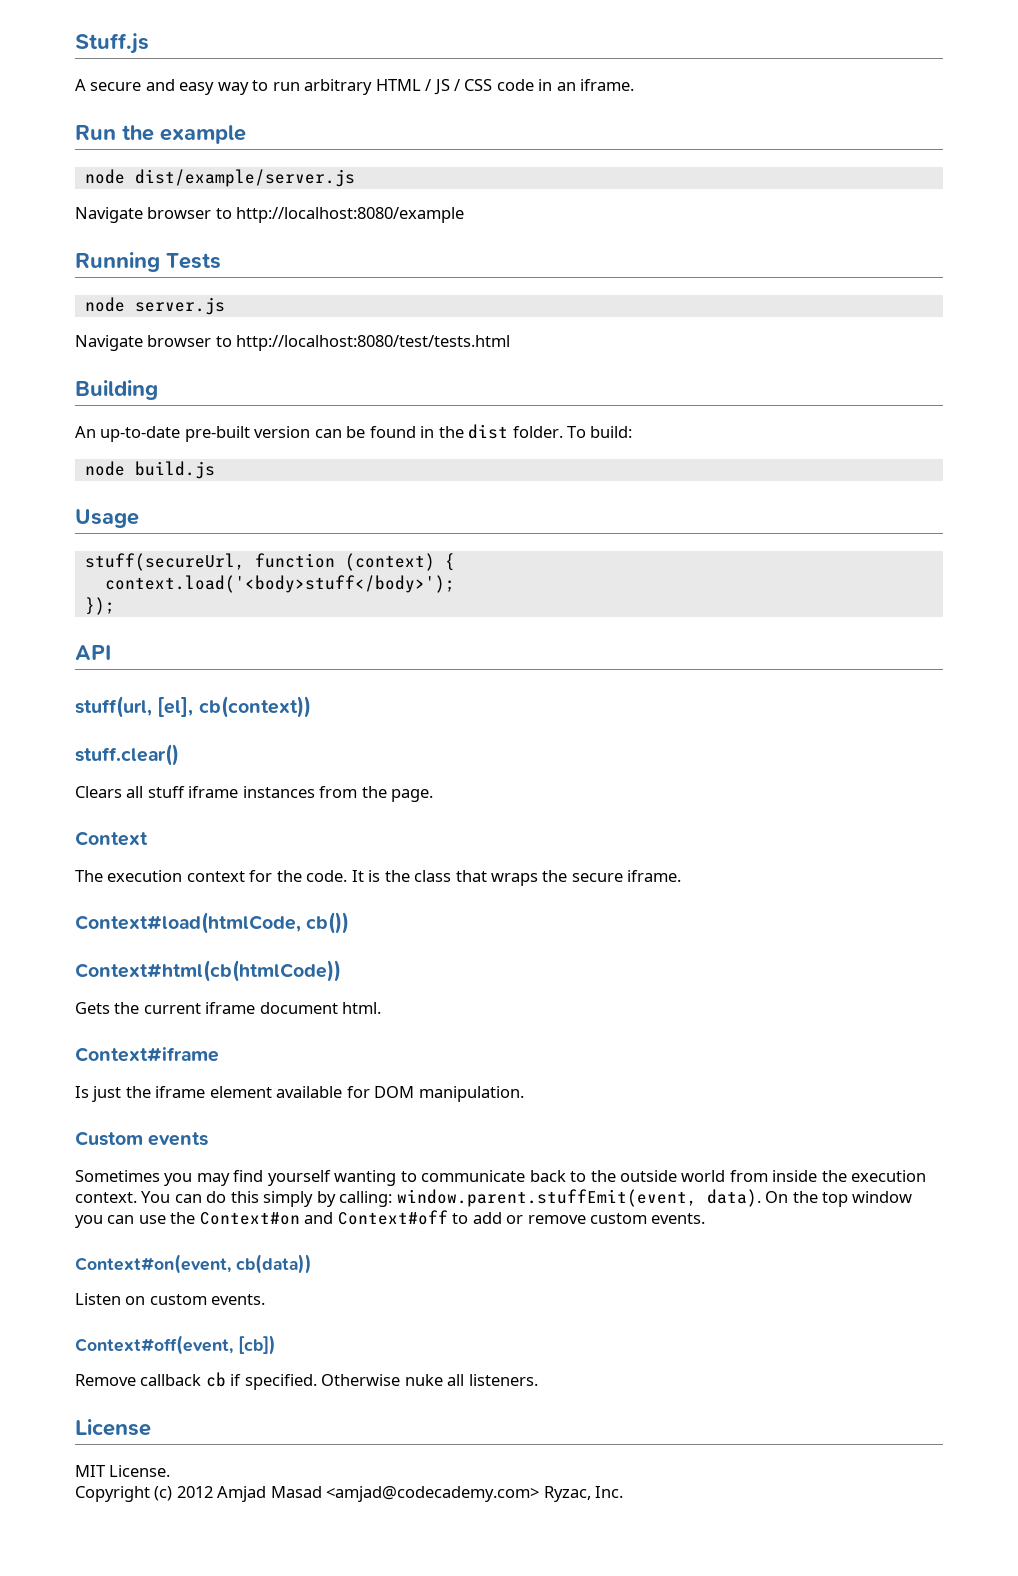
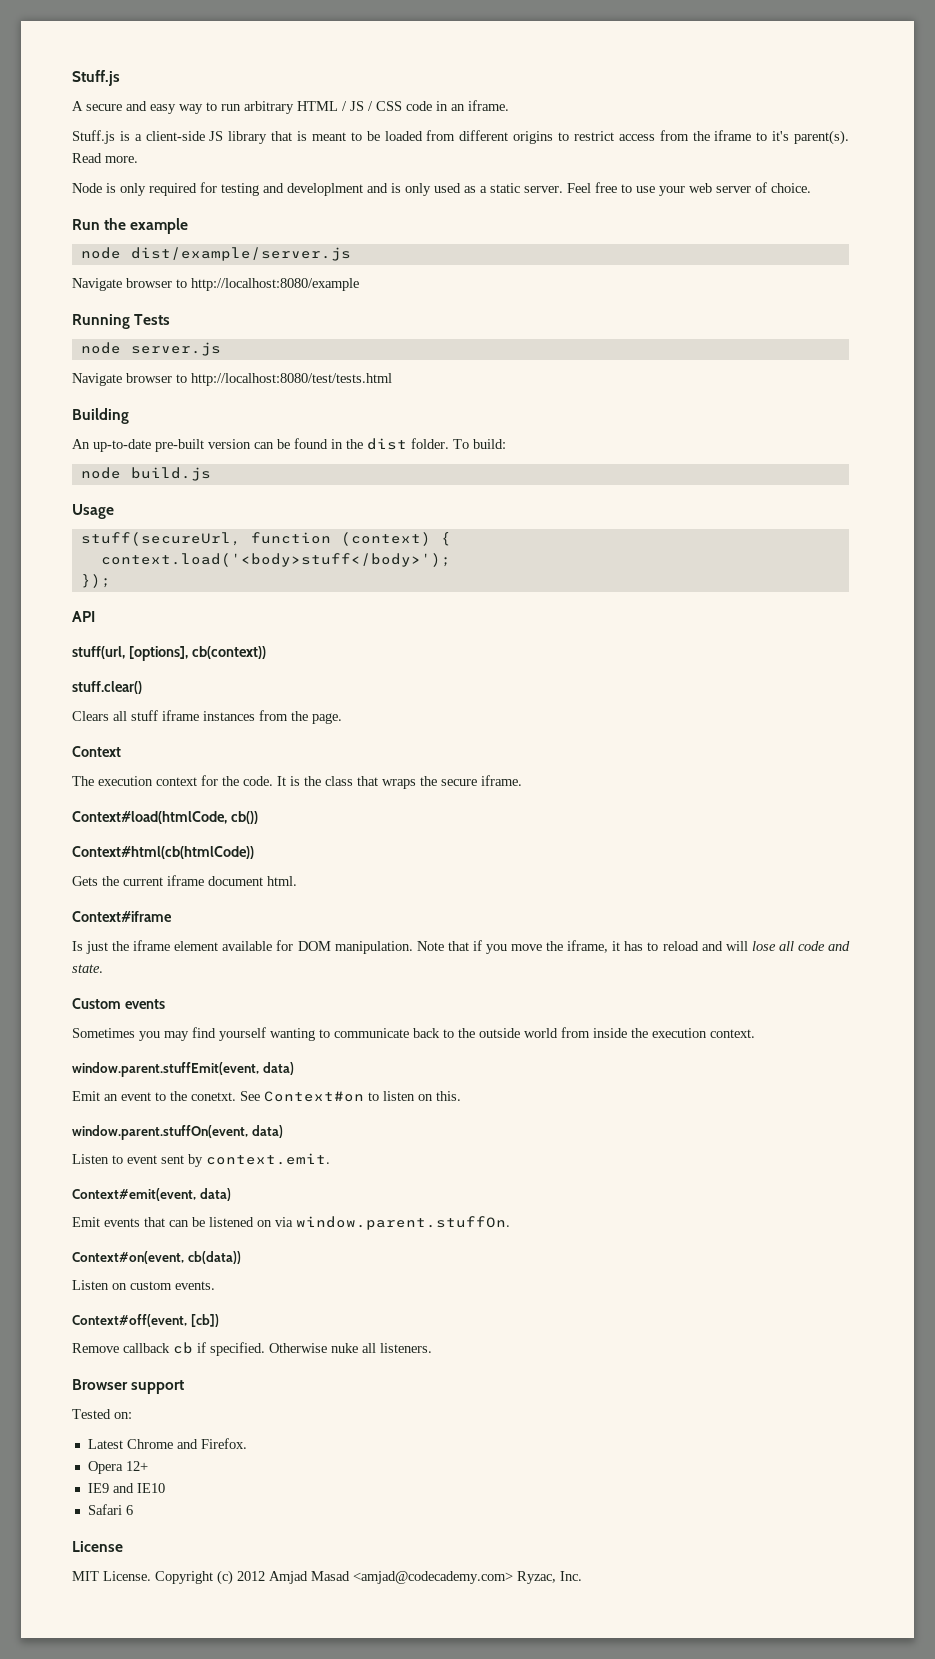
+ Stuff.js is a client-side JS library that is meant to be loaded from different origins to restrict access from the iframe to it's parent(s). Read more.
+ Node is only required for testing and developlment and is only used as a static server. Feel free to use your web server of choice.
- stuff(url, [el], cb(context))
+ stuff(url, [options], cb(context))
+ Note that if you move the iframe, it has to reload and will lose all code and state.
- Sometimes you may find yourself wanting to communicate back to the outside world from inside the execution context. You can do this simply by calling: window.parent.stuffEmit(event, data). On the top window you can use the Context#on and Context#off to add or remove custom events.
+ Sometimes you may find yourself wanting to communicate back to the outside world from inside the execution context.
+ window.parent.stuffEmit(event, data)
+ Emit an event to the conetxt. See Context#on to listen on this.
+ window.parent.stuffOn(event, data)
+ Listen to event sent by context.emit.
+ Context#emit(event, data)
+ Emit events that can be listened on via window.parent.stuffOn.
+ Browser support
+ Tested on:
+ Latest Chrome and Firefox.
+ Opera 12+
+ IE9 and IE10
+ Safari 6
- MIT License.
- Copyright (c) 2012 Amjad Masad <amjad@codecademy.com> Ryzac, Inc.
+ MIT License. Copyright (c) 2012 Amjad Masad <amjad@codecademy.com> Ryzac, Inc.

